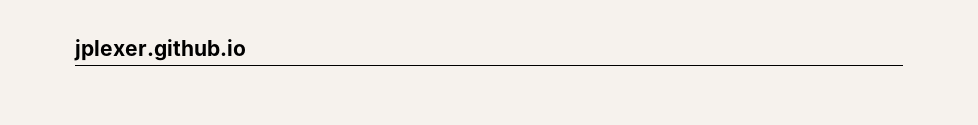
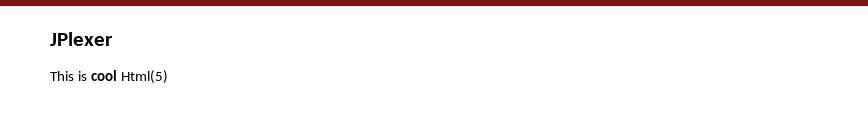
- jplexer.github.io
+ JPlexer
+ This is cool Html(5)

